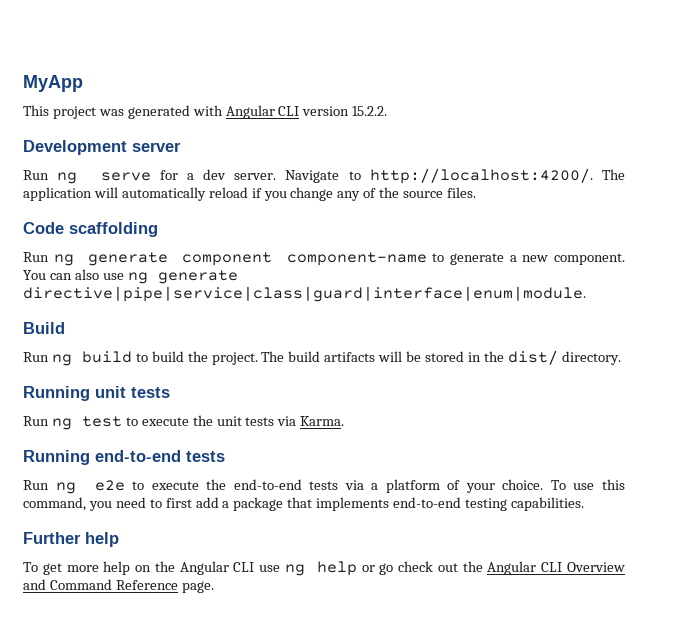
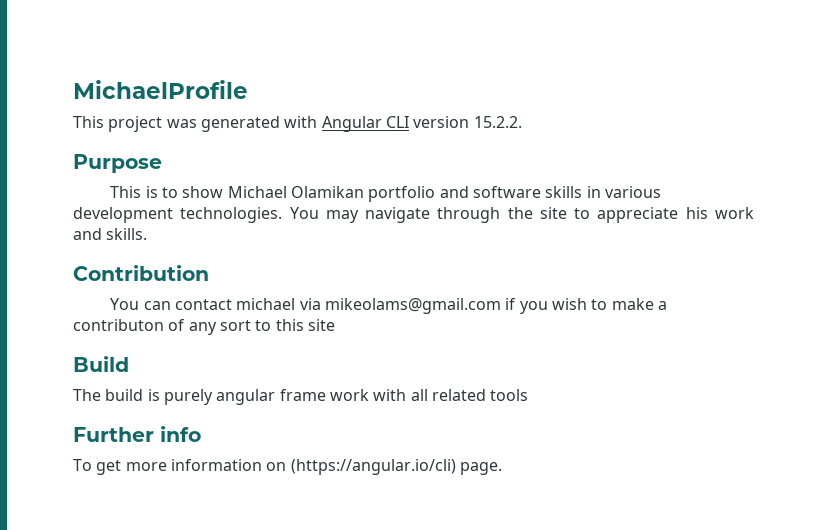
- MyApp
+ MichaelProfile
- Development server
- Run ng serve for a dev server. Navigate to http://localhost:4200/. The application will automatically reload if you change any of the source files.
- Code scaffolding
- Run ng generate component component-name to generate a new component. You can also use ng generate directive|pipe|service|class|guard|interface|enum|module.
+ Purpose
+ This is to show Michael Olamikan portfolio and software skills in various development technologies. You may navigate through the site to appreciate his work and skills.
+ Contribution
+ You can contact michael via mikeolams@gmail.com if you wish to make a contributon of any sort to this site
  Build
- Run ng build to build the project. The build artifacts will be stored in the dist/ directory.
- Running unit tests
- Run ng test to execute the unit tests via Karma.
- Running end-to-end tests
- Run ng e2e to execute the end-to-end tests via a platform of your choice. To use this command, you need to first add a package that implements end-to-end testing capabilities.
+ The build is purely angular frame work with all related tools
- Further help
+ Further info
- To get more help on the Angular CLI use ng help or go check out the Angular CLI Overview and Command Reference page.
+ To get more information on (https://angular.io/cli) page.

